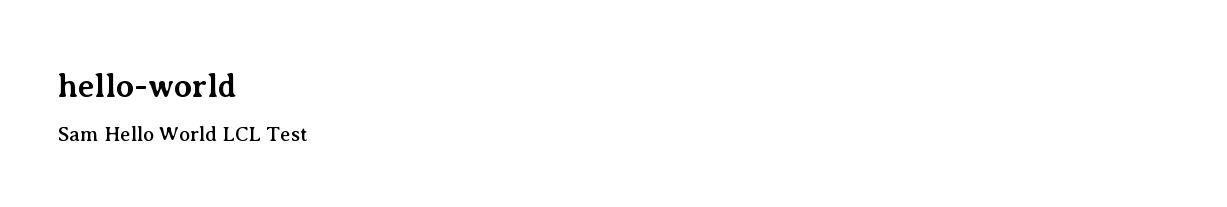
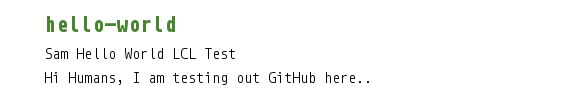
+ Hi Humans, I am testing out GitHub here..

